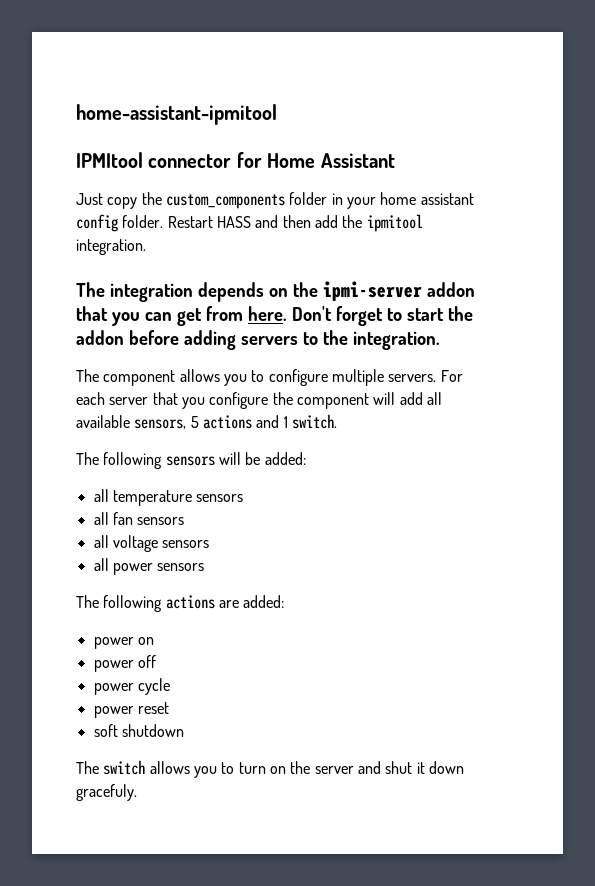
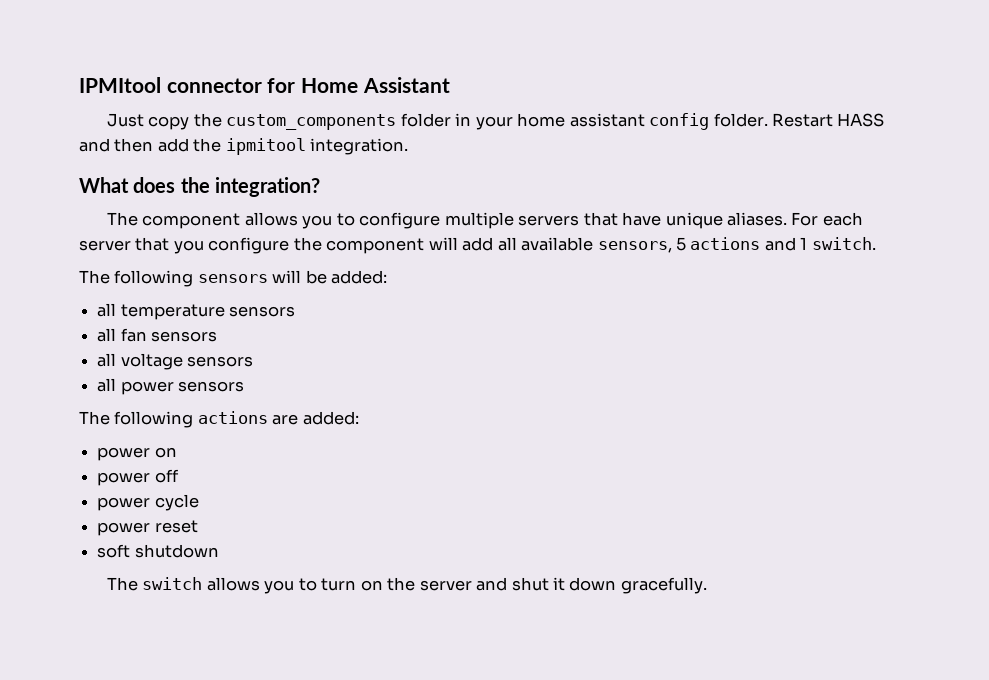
- home-assistant-ipmitool
- The integration depends on the ipmi-server addon that you can get from here. Don't forget to start the addon before adding servers to the integration.
+ What does the integration?
- The component allows you to configure multiple servers.
+ The component allows you to configure multiple servers that have unique aliases.
- The switch allows you to turn on the server and shut it down gracefuly.
+ The switch allows you to turn on the server and shut it down gracefully.

